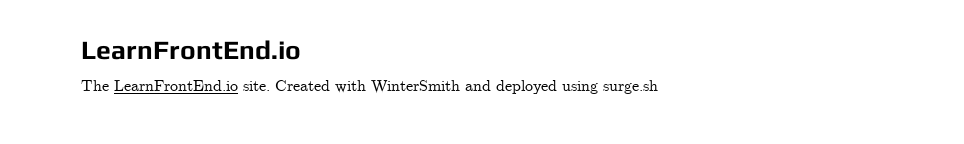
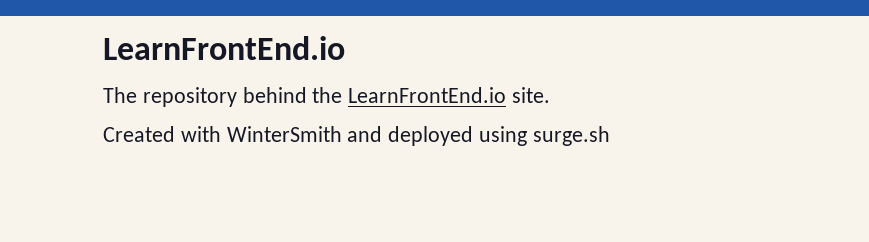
- The LearnFrontEnd.io site. Created with WinterSmith and deployed using surge.sh
+ The repository behind the LearnFrontEnd.io site.
+ Created with WinterSmith and deployed using surge.sh

